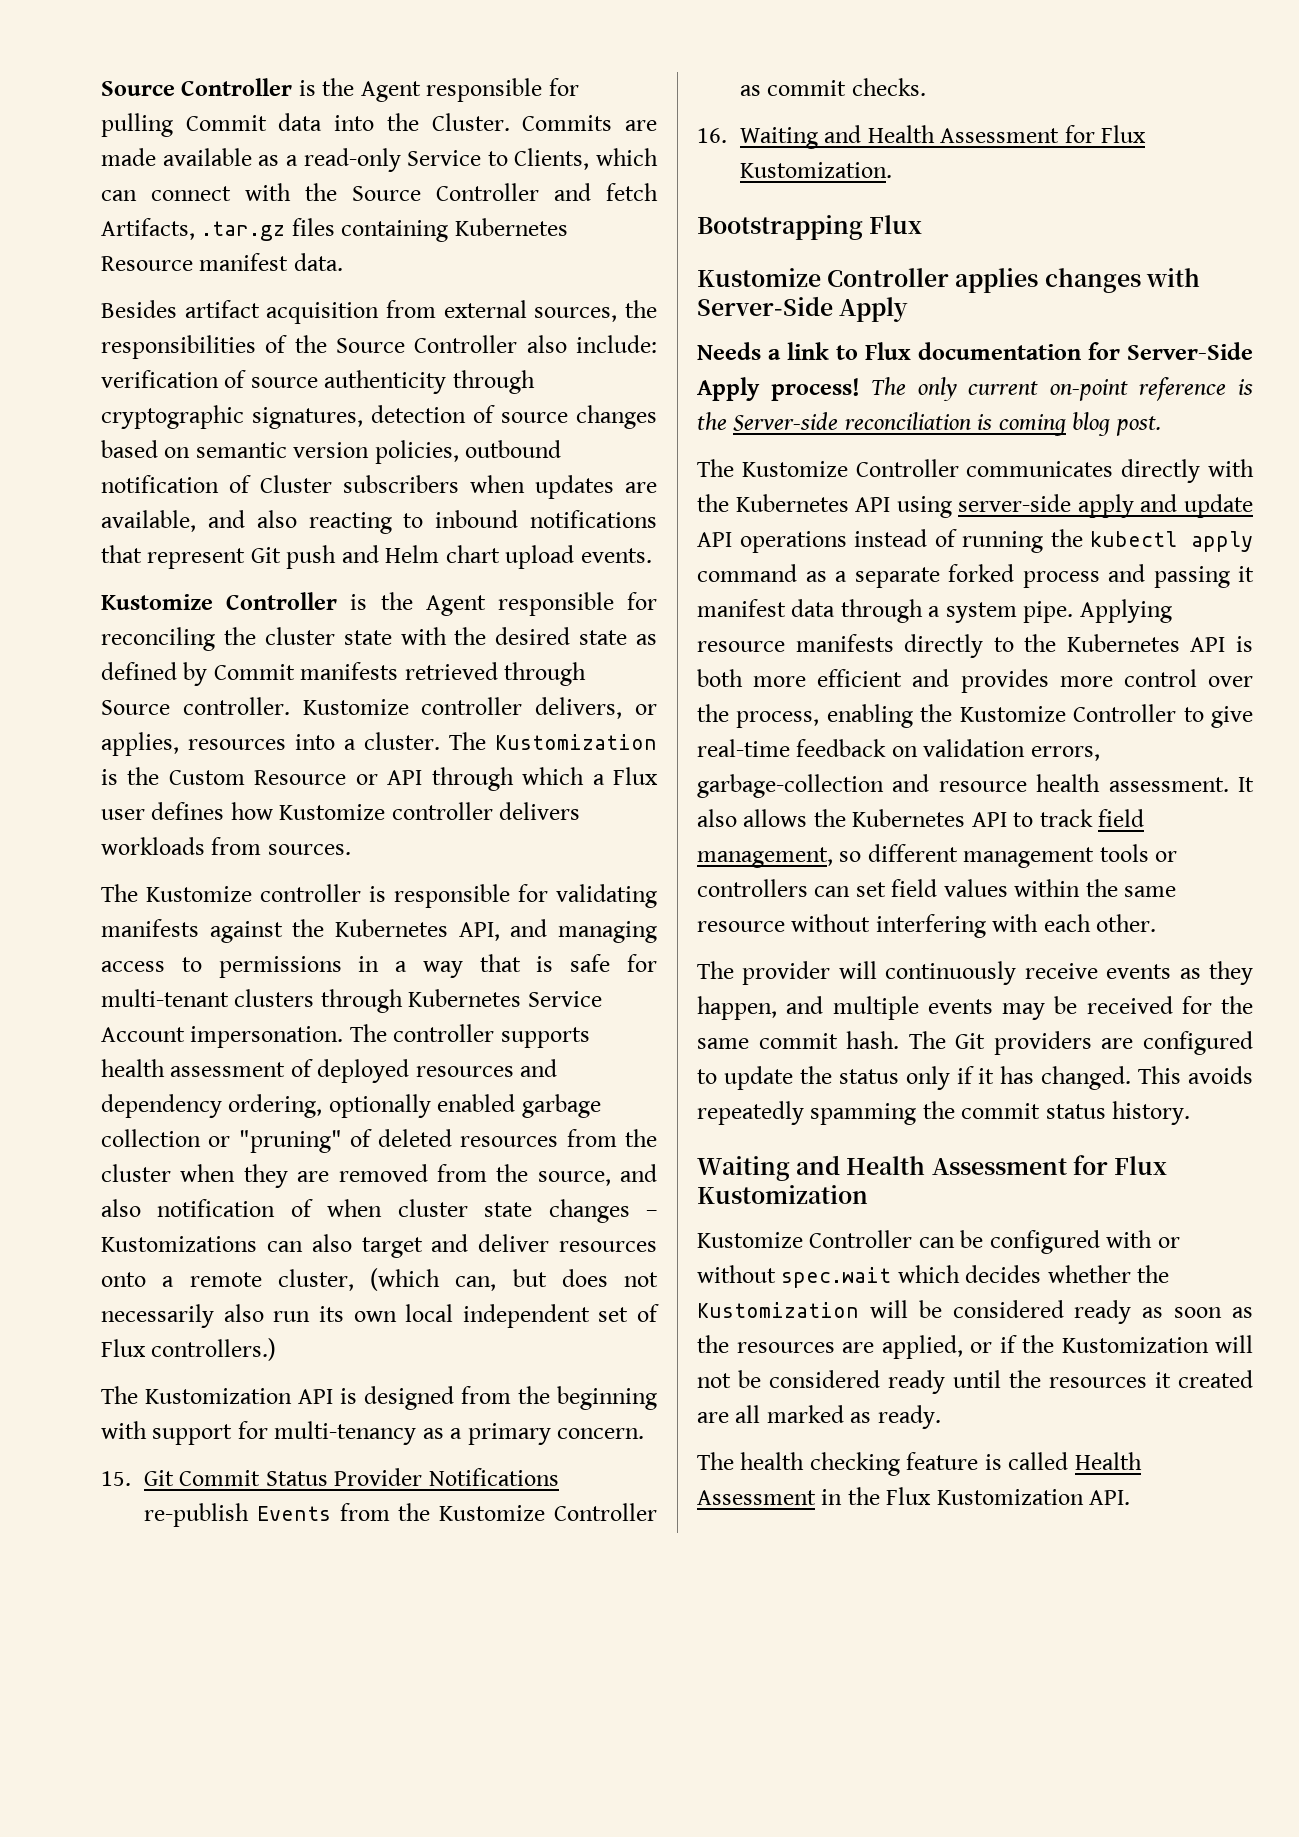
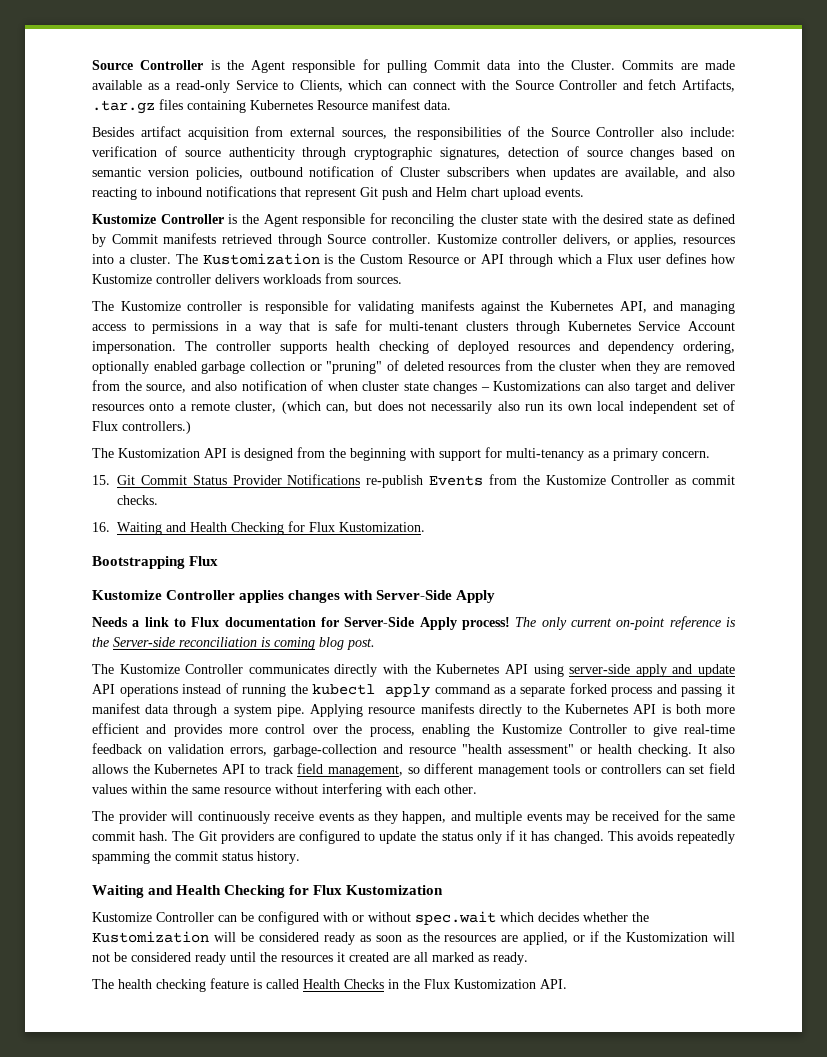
- The controller supports health assessment of deployed resources and dependency ordering, optionally enabled garbage collection or "pruning" of deleted resources from the cluster when they are removed from the source, and also notification of when cluster state changes – Kustomizations can also target and deliver resources onto a remote cluster, (which can, but does not necessarily also run its own local independent set of Flux controllers.)
+ The controller supports health checking of deployed resources and dependency ordering, optionally enabled garbage collection or "pruning" of deleted resources from the cluster when they are removed from the source, and also notification of when cluster state changes – Kustomizations can also target and deliver resources onto a remote cluster, (which can, but does not necessarily also run its own local independent set of Flux controllers.)
- 16. Waiting and Health Assessment for Flux Kustomization.
+ 16. Waiting and Health Checking for Flux Kustomization.
- Applying resource manifests directly to the Kubernetes API is both more efficient and provides more control over the process, enabling the Kustomize Controller to give real-time feedback on validation errors, garbage-collection and resource health assessment.
+ Applying resource manifests directly to the Kubernetes API is both more efficient and provides more control over the process, enabling the Kustomize Controller to give real-time feedback on validation errors, garbage-collection and resource "health assessment" or health checking.
- Waiting and Health Assessment for Flux Kustomization
+ Waiting and Health Checking for Flux Kustomization
- The health checking feature is called Health Assessment in the Flux Kustomization API.
+ The health checking feature is called Health Checks in the Flux Kustomization API.

